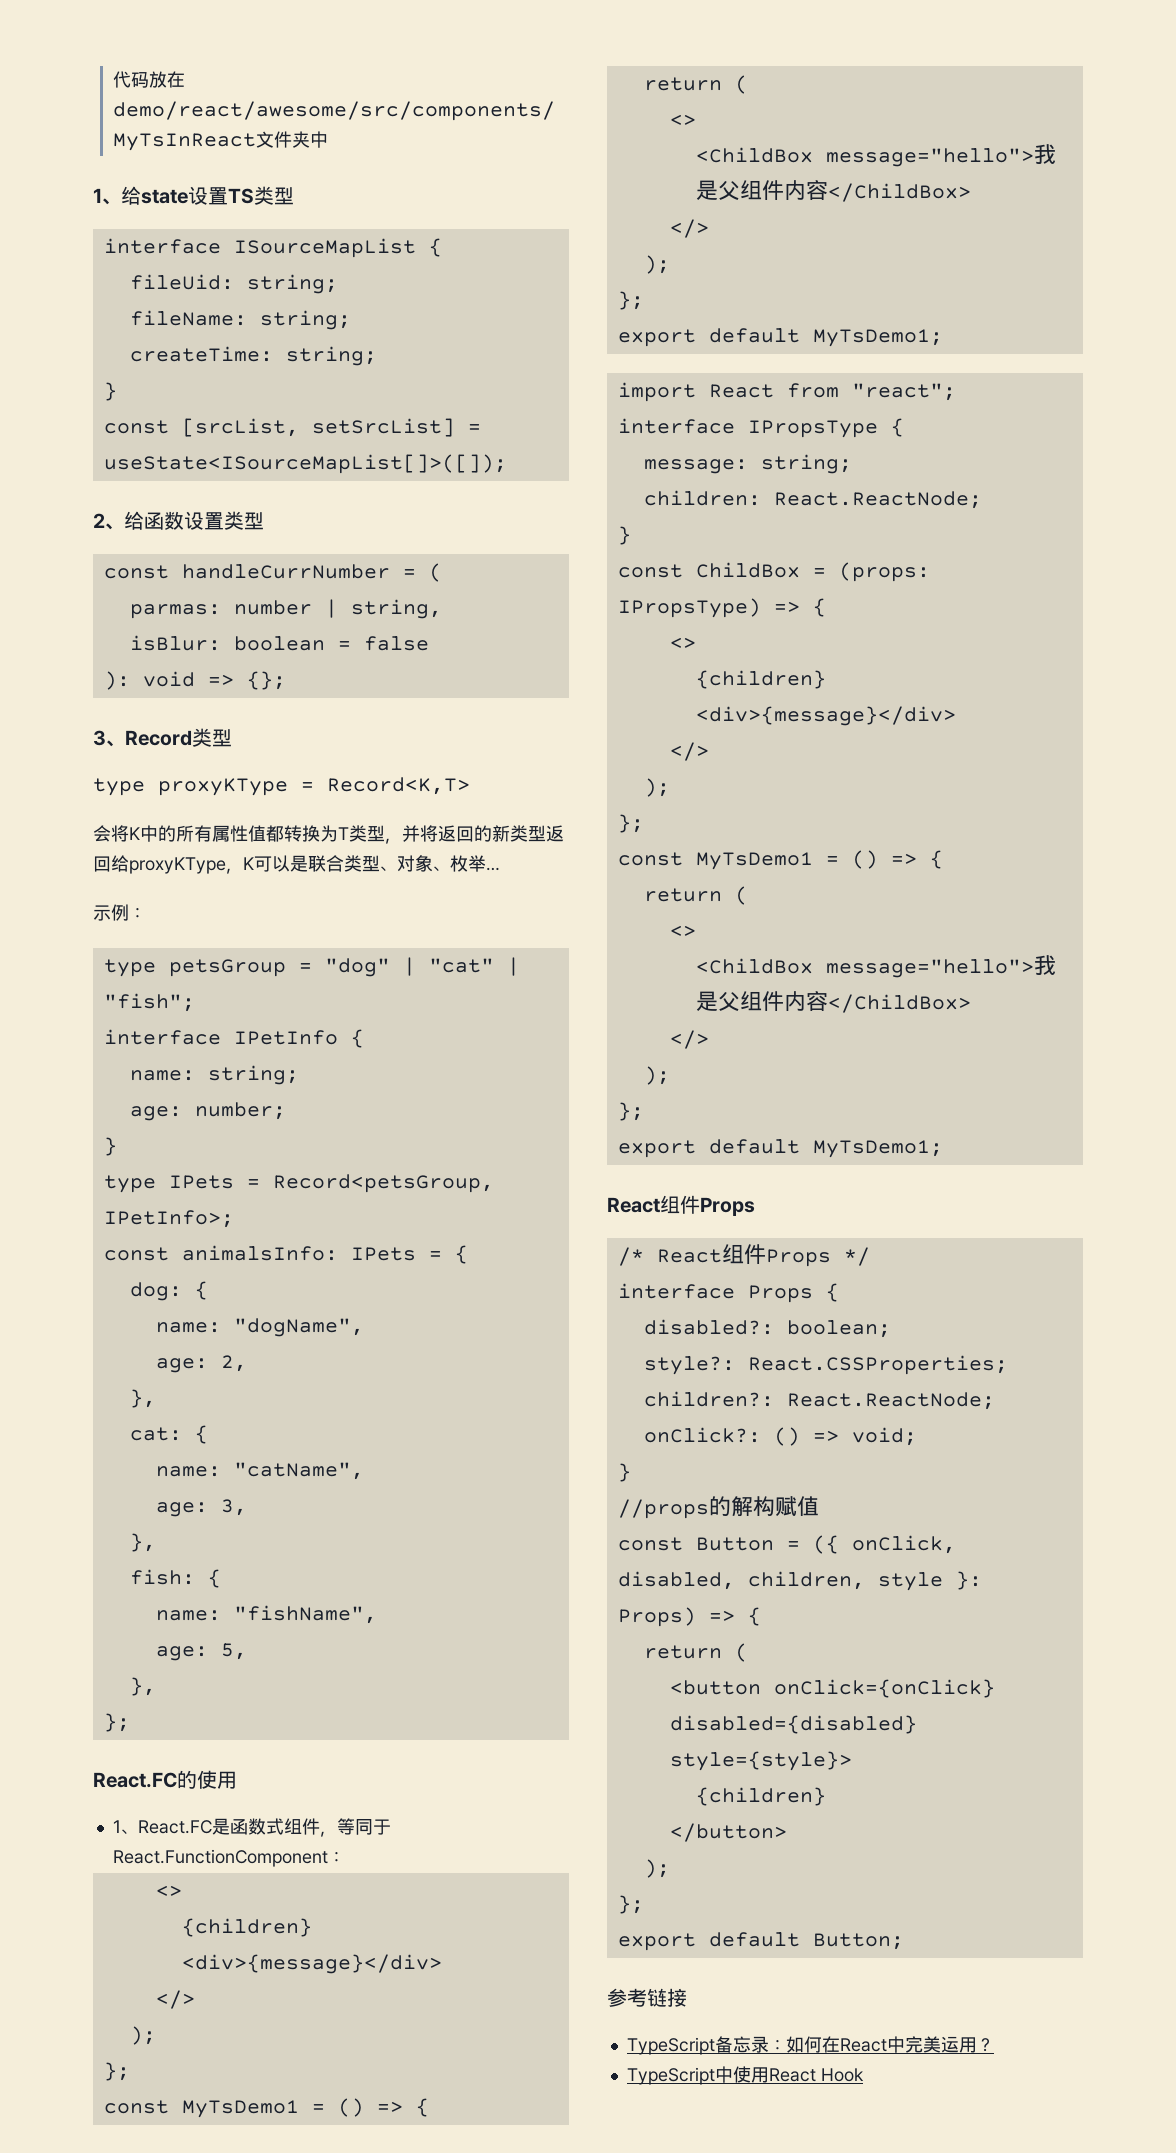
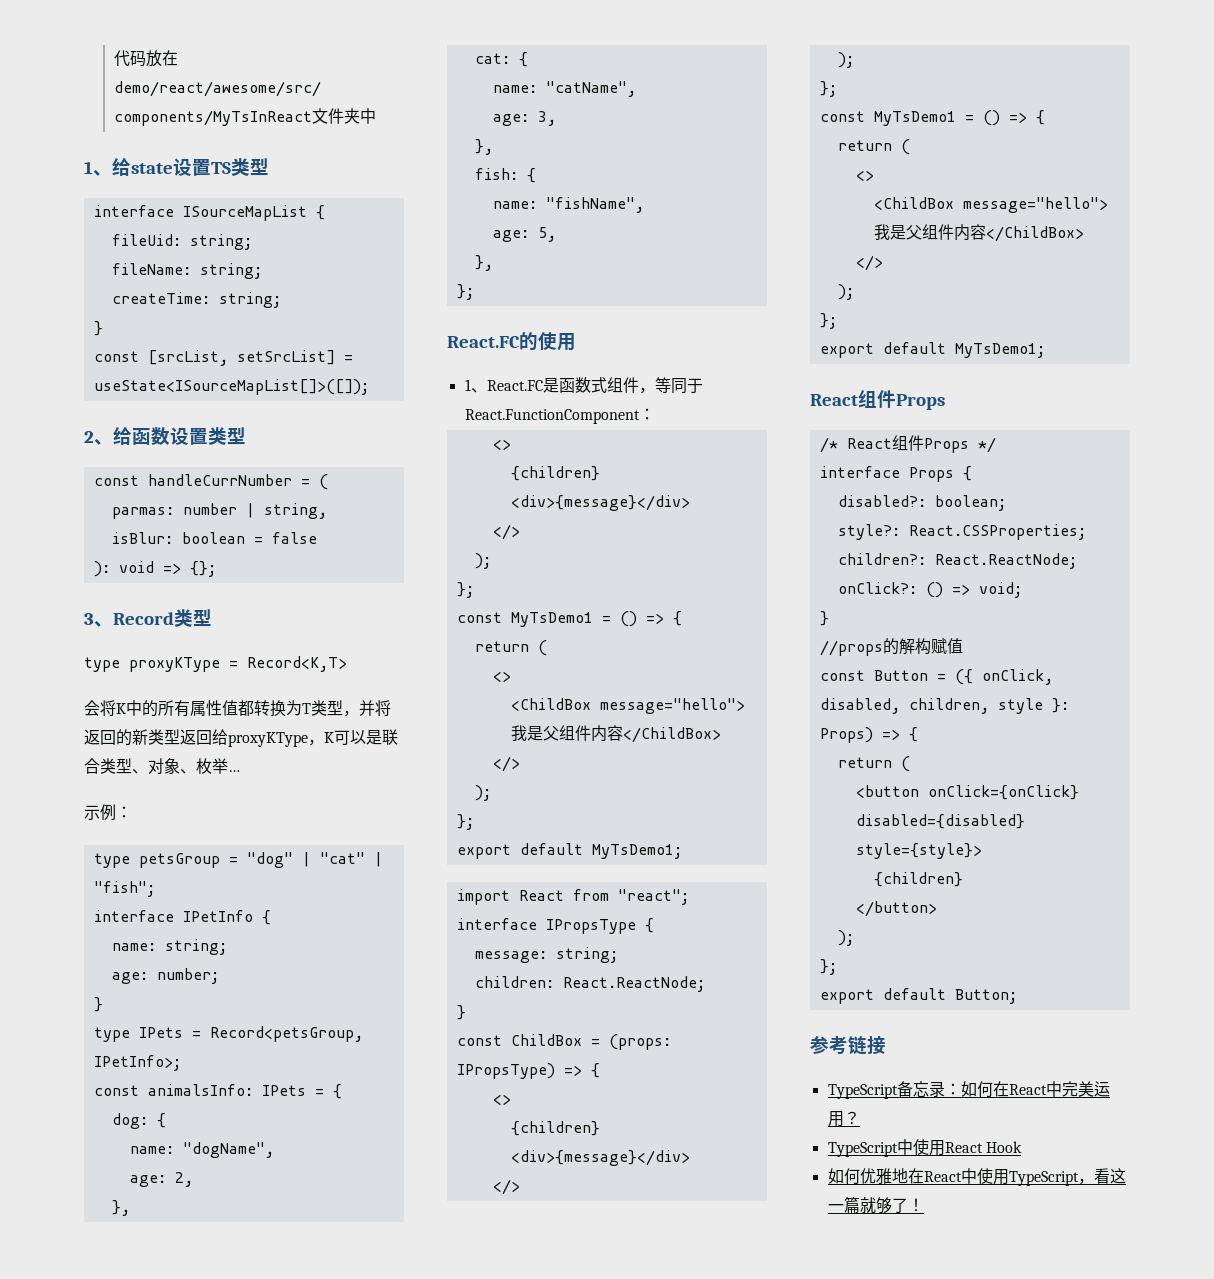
+ 如何优雅地在React中使用TypeScript，看这一篇就够了！

